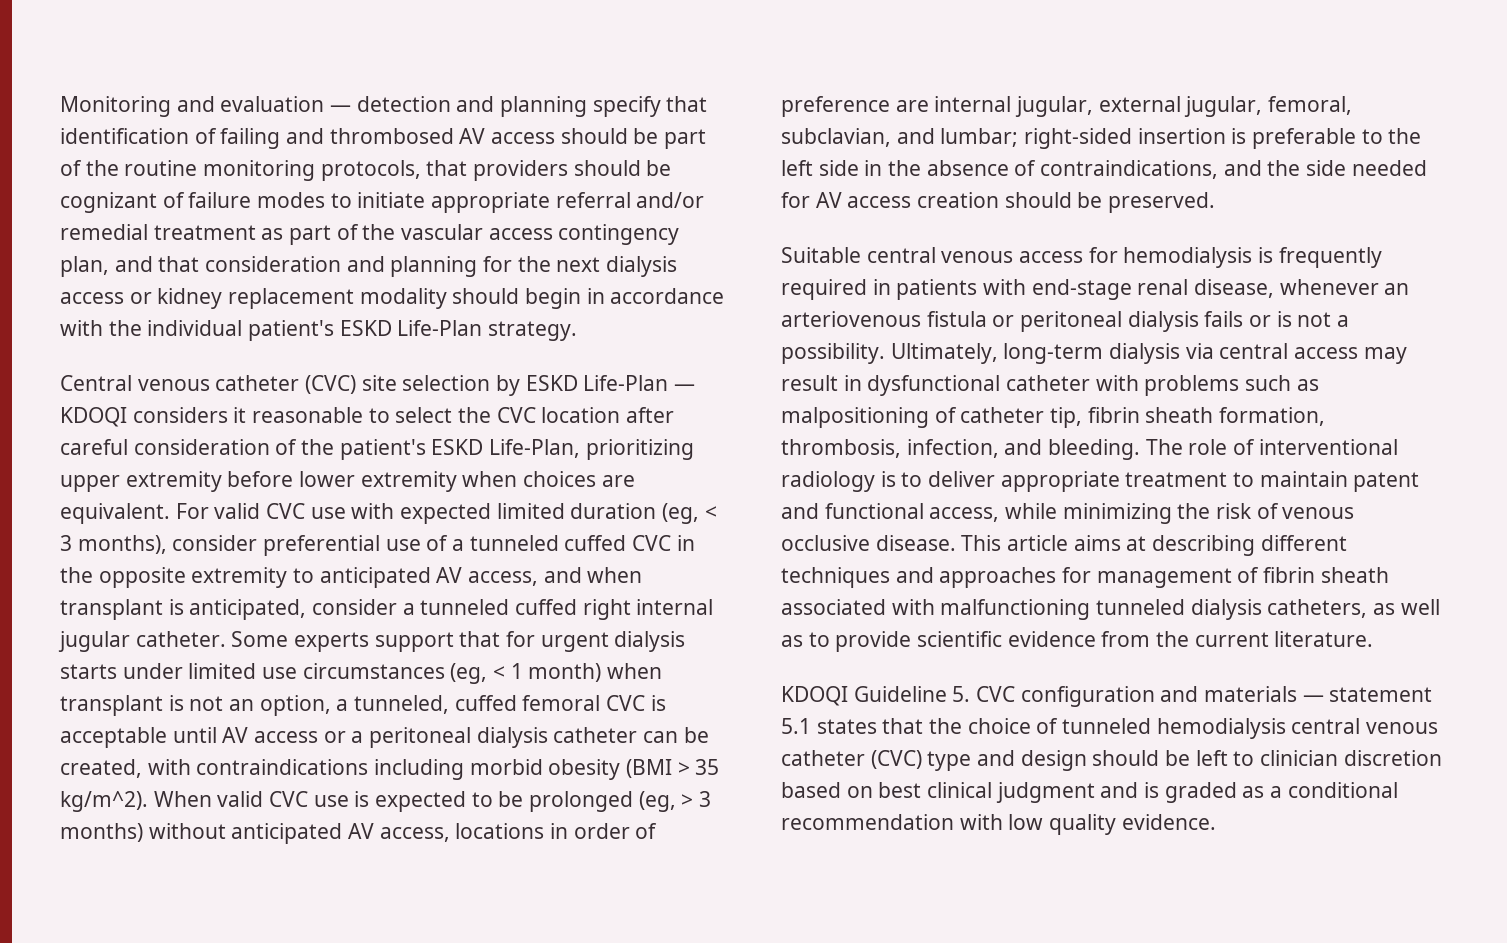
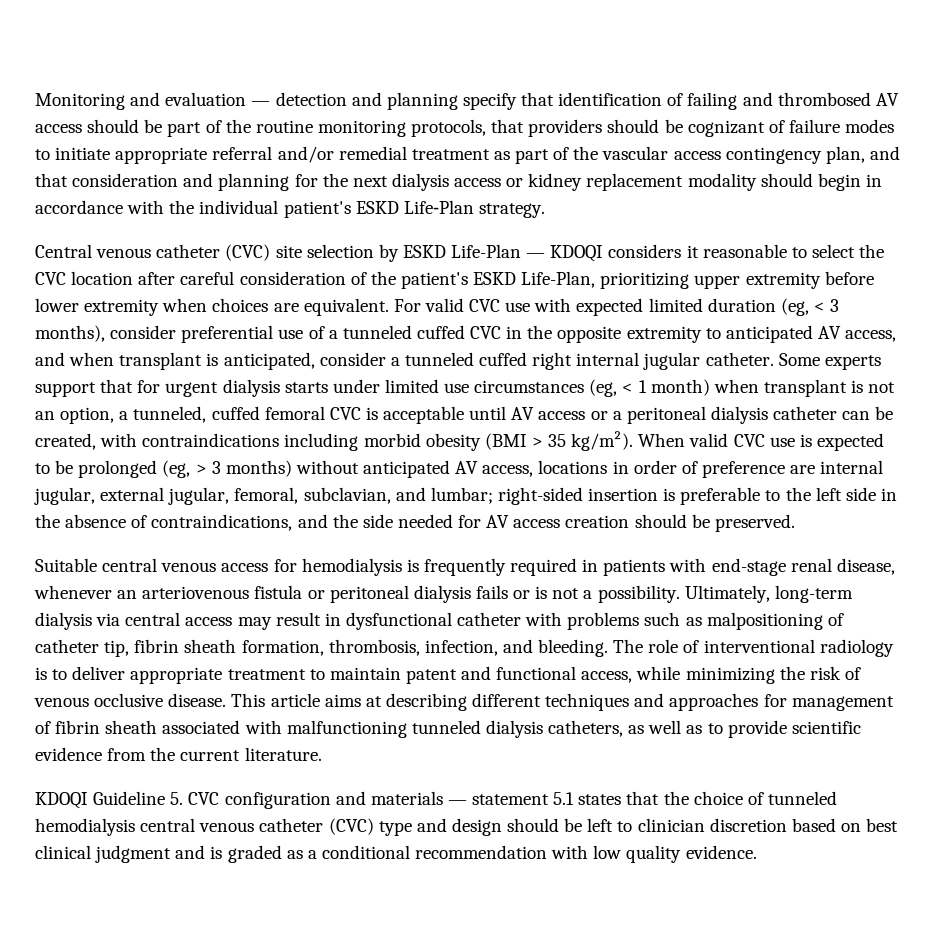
- Some experts support that for urgent dialysis starts under limited use circumstances (eg, < 1 month) when transplant is not an option, a tunneled, cuffed femoral CVC is acceptable until AV access or a peritoneal dialysis catheter can be created, with contraindications including morbid obesity (BMI > 35 kg/m^2).
+ Some experts support that for urgent dialysis starts under limited use circumstances (eg, < 1 month) when transplant is not an option, a tunneled, cuffed femoral CVC is acceptable until AV access or a peritoneal dialysis catheter can be created, with contraindications including morbid obesity (BMI > 35 kg/m²).

